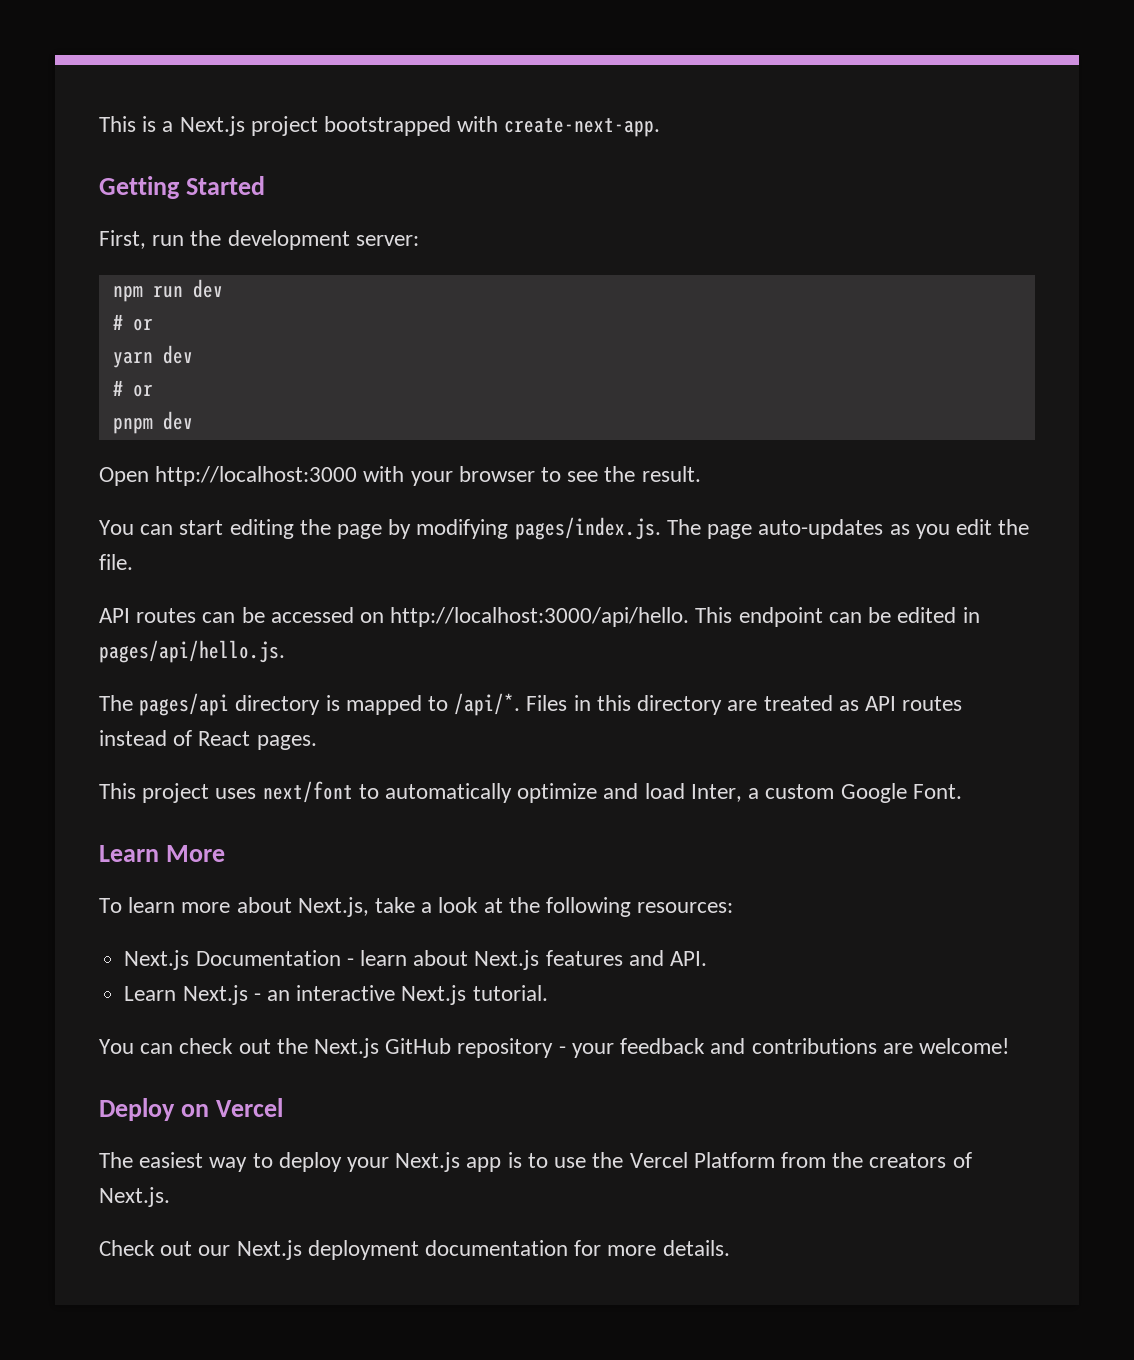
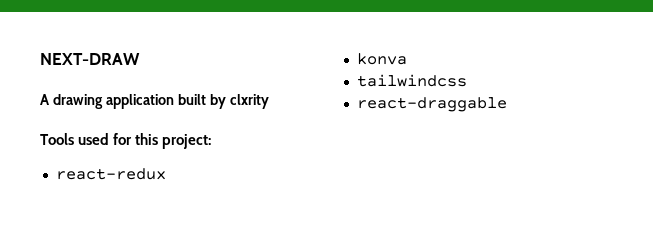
- This is a Next.js project bootstrapped with create-next-app.
- Getting Started
- First, run the development server:
- npm run dev
- # or
- yarn dev
- # or
- pnpm dev
- Open http://localhost:3000 with your browser to see the result.
- You can start editing the page by modifying pages/index.js. The page auto-updates as you edit the file.
- API routes can be accessed on http://localhost:3000/api/hello. This endpoint can be edited in pages/api/hello.js.
- The pages/api directory is mapped to /api/*. Files in this directory are treated as API routes instead of React pages.
- This project uses next/font to automatically optimize and load Inter, a custom Google Font.
- Learn More
- To learn more about Next.js, take a look at the following resources:
- Next.js Documentation - learn about Next.js features and API.
- Learn Next.js - an interactive Next.js tutorial.
- You can check out the Next.js GitHub repository - your feedback and contributions are welcome!
- Deploy on Vercel
- The easiest way to deploy your Next.js app is to use the Vercel Platform from the creators of Next.js.
- Check out our Next.js deployment documentation for more details.
+ NEXT-DRAW
+ A drawing application built by clxrity
+ Tools used for this project:
+ react-redux
+ konva
+ tailwindcss
+ react-draggable

